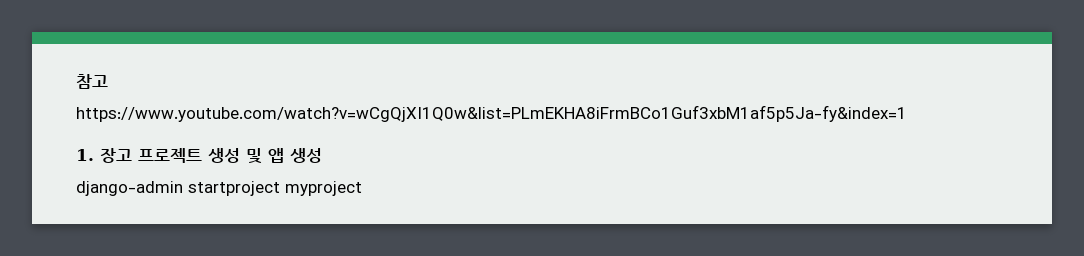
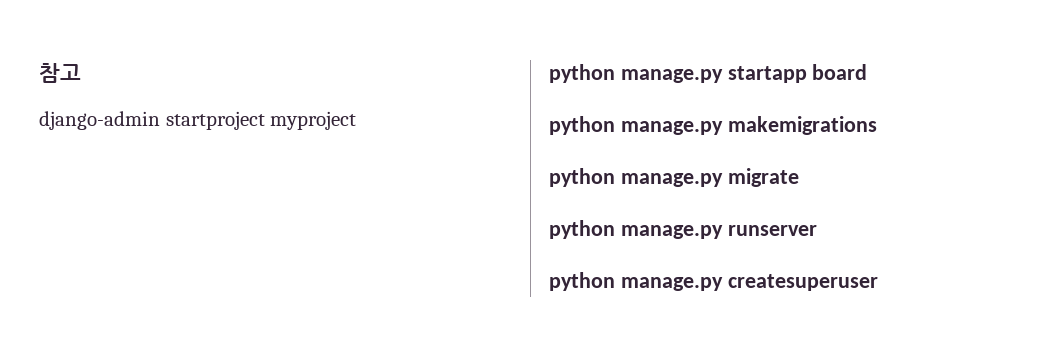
- https://www.youtube.com/watch?v=wCgQjXI1Q0w&list=PLmEKHA8iFrmBCo1Guf3xbM1af5p5Ja-fy&index=1
- 1. 장고 프로젝트 생성 및 앱 생성
  django-admin startproject myproject
+ python manage.py startapp board
+ python manage.py makemigrations
+ python manage.py migrate
+ python manage.py runserver
+ python manage.py createsuperuser

